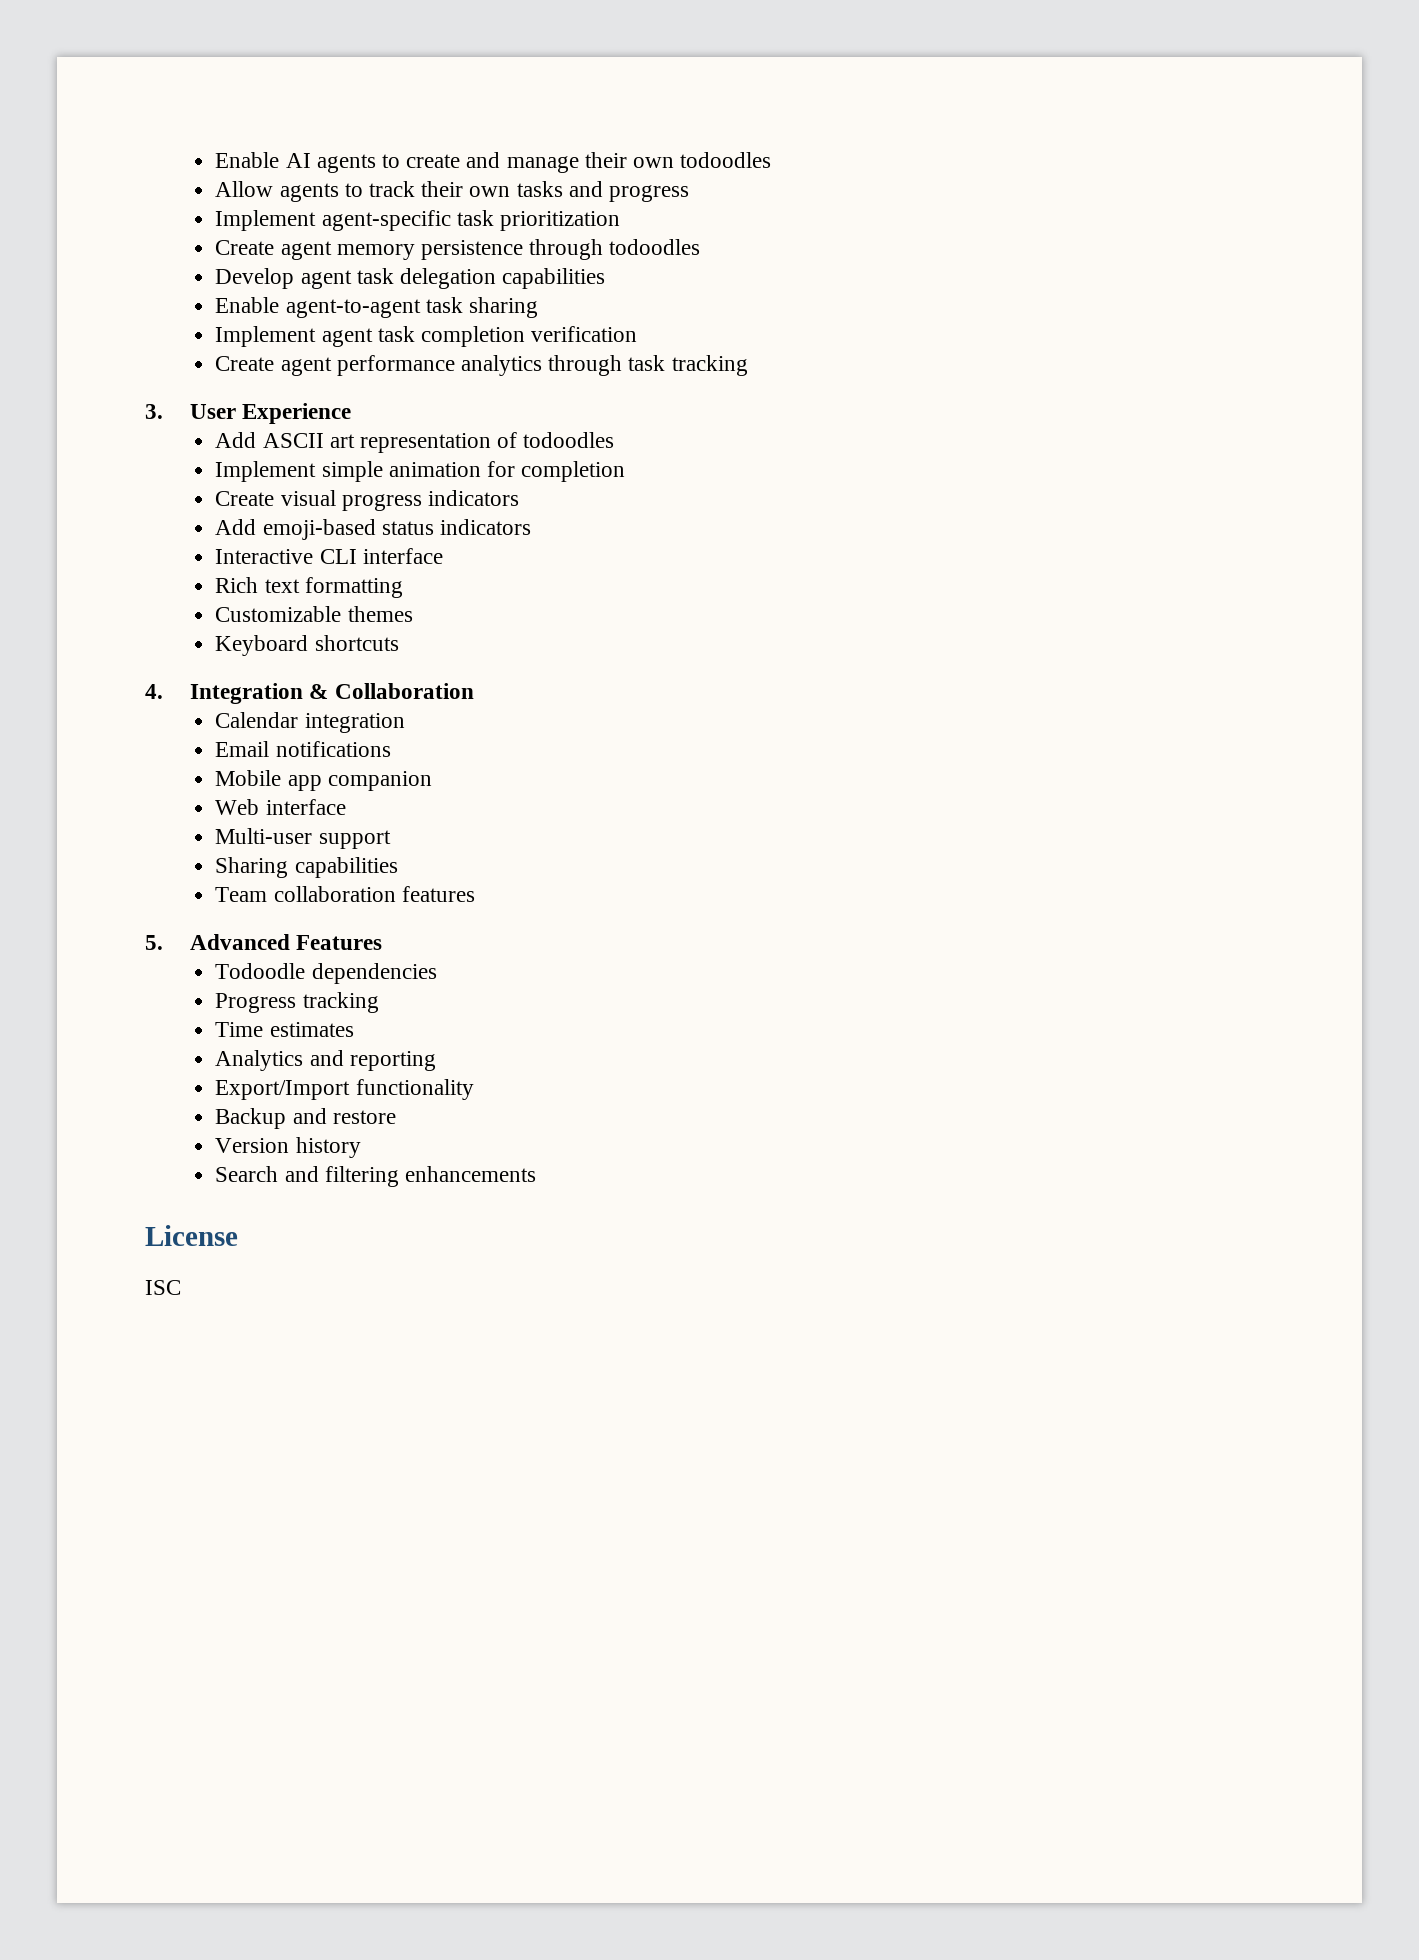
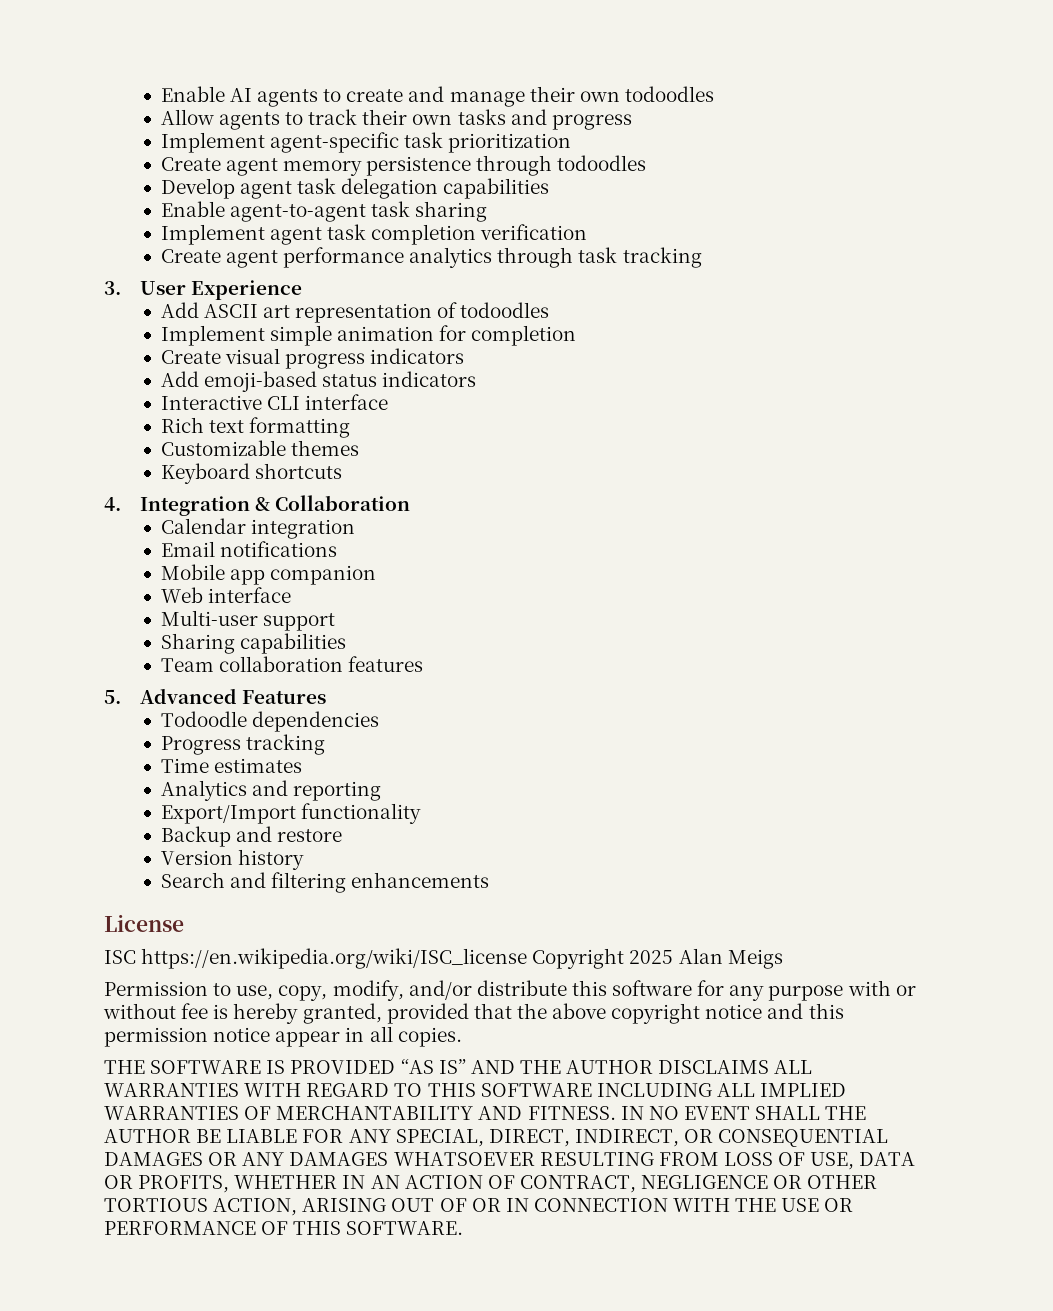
- ISC
+ ISC https://en.wikipedia.org/wiki/ISC_license Copyright 2025 Alan Meigs
+ Permission to use, copy, modify, and/or distribute this software for any purpose with or without fee is hereby granted, provided that the above copyright notice and this permission notice appear in all copies.
+ THE SOFTWARE IS PROVIDED “AS IS” AND THE AUTHOR DISCLAIMS ALL WARRANTIES WITH REGARD TO THIS SOFTWARE INCLUDING ALL IMPLIED WARRANTIES OF MERCHANTABILITY AND FITNESS. IN NO EVENT SHALL THE AUTHOR BE LIABLE FOR ANY SPECIAL, DIRECT, INDIRECT, OR CONSEQUENTIAL DAMAGES OR ANY DAMAGES WHATSOEVER RESULTING FROM LOSS OF USE, DATA OR PROFITS, WHETHER IN AN ACTION OF CONTRACT, NEGLIGENCE OR OTHER TORTIOUS ACTION, ARISING OUT OF OR IN CONNECTION WITH THE USE OR PERFORMANCE OF THIS SOFTWARE.

